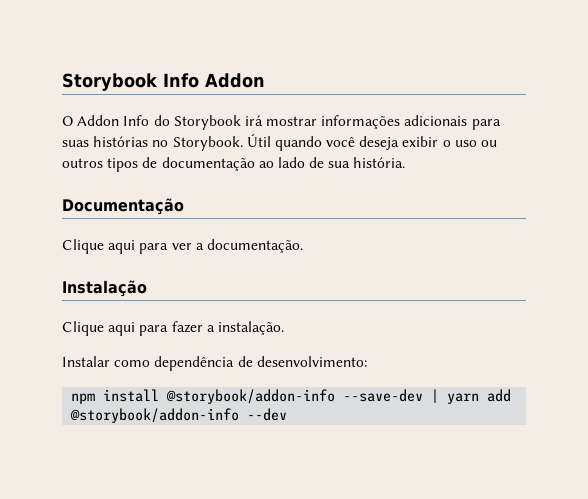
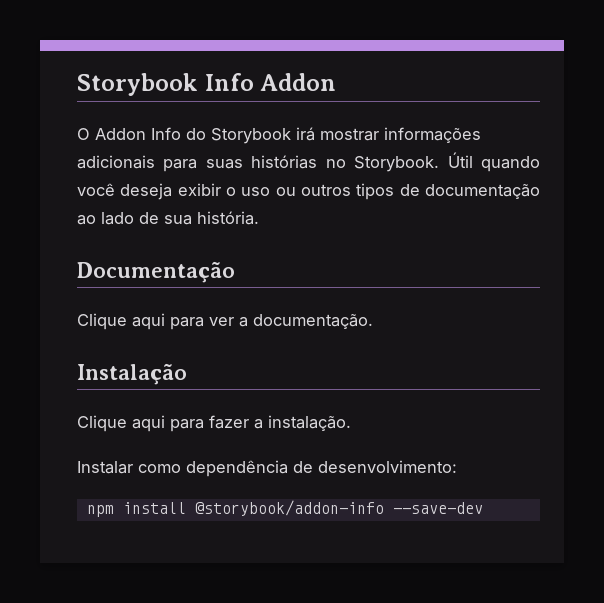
- npm install @storybook/addon-info --save-dev | yarn add @storybook/addon-info --dev
+ npm install @storybook/addon-info --save-dev

